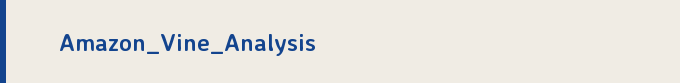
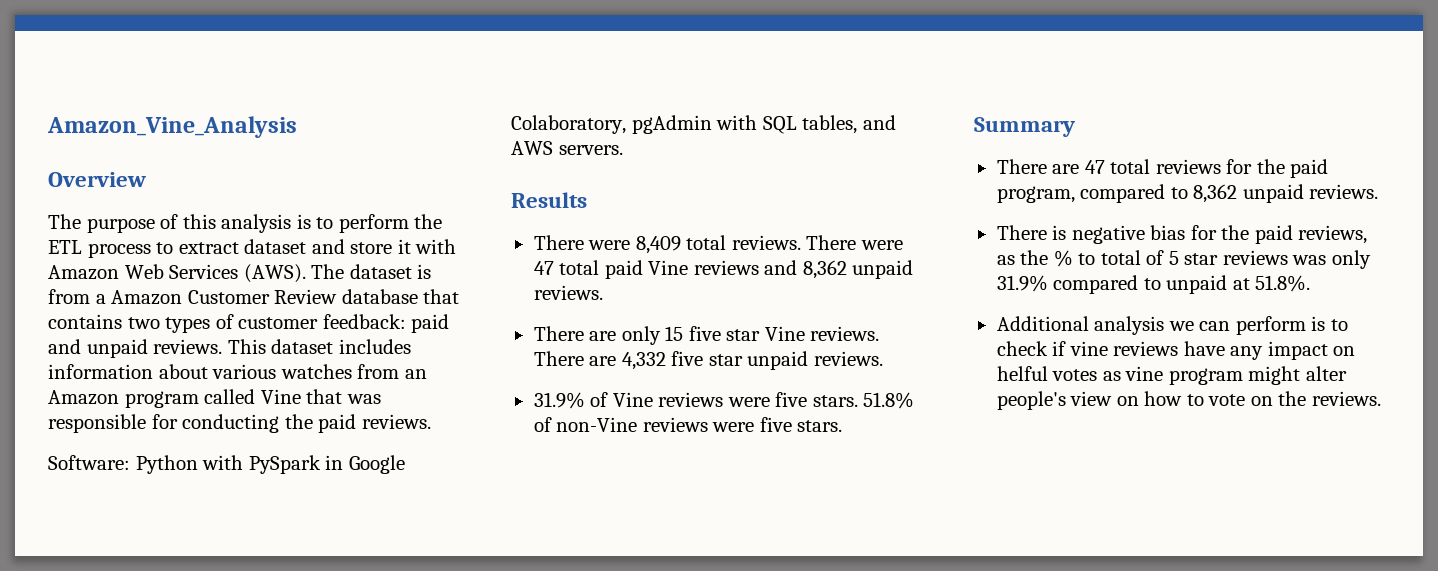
+ Overview
+ The purpose of this analysis is to perform the ETL process to extract dataset and store it with Amazon Web Services (AWS). The dataset is from a Amazon Customer Review database that contains two types of customer feedback: paid and unpaid reviews. This dataset includes information about various watches from an Amazon program called Vine that was responsible for conducting the paid reviews.
+ Software: Python with PySpark in Google Colaboratory, pgAdmin with SQL tables, and AWS servers.
+ Results
+ There were 8,409 total reviews. There were 47 total paid Vine reviews and 8,362 unpaid reviews.
+ There are only 15 five star Vine reviews. There are 4,332 five star unpaid reviews.
+ 31.9% of Vine reviews were five stars. 51.8% of non-Vine reviews were five stars.
+ Summary
+ There are 47 total reviews for the paid program, compared to 8,362 unpaid reviews.
+ There is negative bias for the paid reviews, as the % to total of 5 star reviews was only 31.9% compared to unpaid at 51.8%.
+ Additional analysis we can perform is to check if vine reviews have any impact on helful votes as vine program might alter people's view on how to vote on the reviews.

